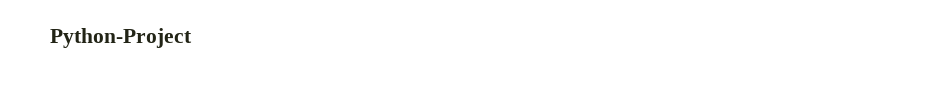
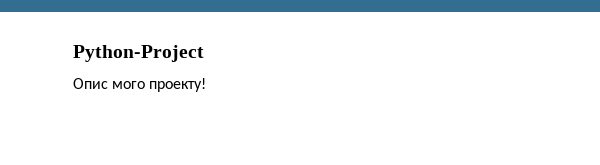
+ Опис мого проекту!

